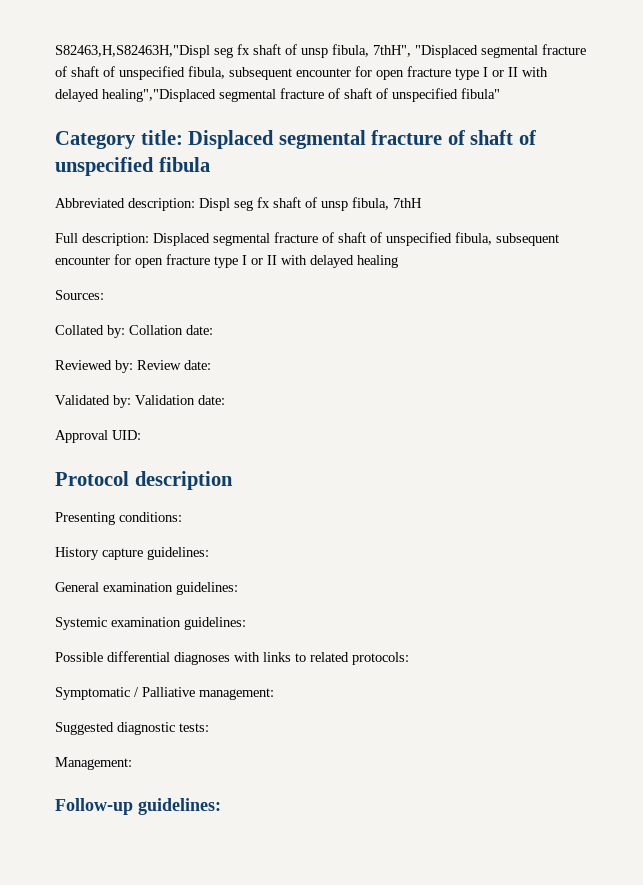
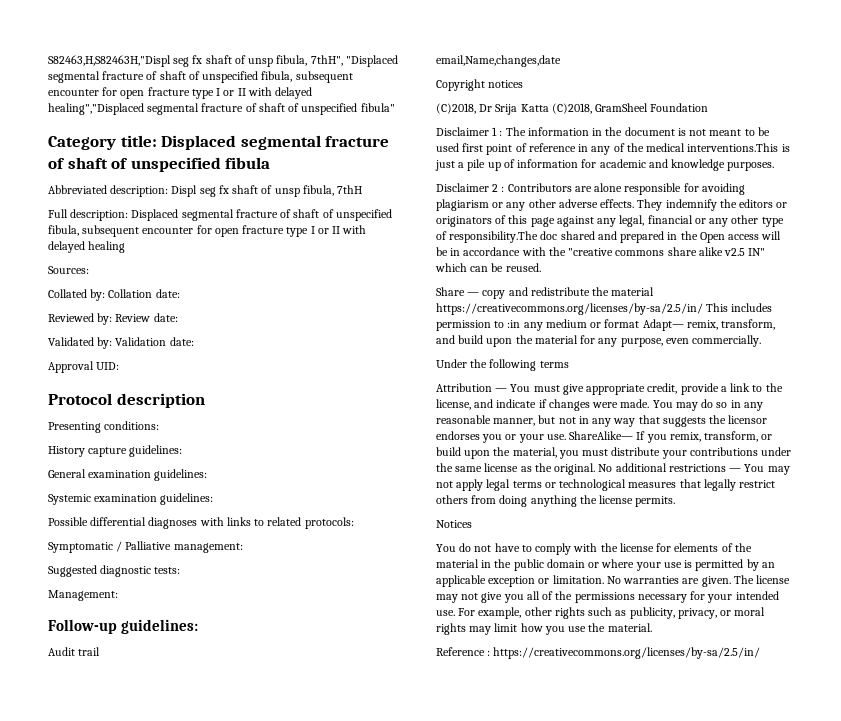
+ Audit trail
+ email,Name,changes,date
+ Copyright notices
+ (C)2018, Dr Srija Katta (C)2018, GramSheel Foundation
+ Disclaimer 1 : The information in the document is not meant to be used first point of reference in any of the medical interventions.This is just a pile up of information for academic and knowledge purposes.
+ Disclaimer 2 : Contributors are alone responsible for avoiding plagiarism or any other adverse effects. They indemnify the editors or originators of this page against any legal, financial or any other type of responsibility.The doc shared and prepared in the Open access will be in accordance with the "creative commons share alike v2.5 IN" which can be reused.
+ Share — copy and redistribute the material https://creativecommons.org/licenses/by-sa/2.5/in/ This includes permission to :in any medium or format Adapt— remix, transform, and build upon the material for any purpose, even commercially.
+ Under the following terms
+ Attribution — You must give appropriate credit, provide a link to the license, and indicate if changes were made. You may do so in any reasonable manner, but not in any way that suggests the licensor endorses you or your use. ShareAlike— If you remix, transform, or build upon the material, you must distribute your contributions under the same license as the original. No additional restrictions — You may not apply legal terms or technological measures that legally restrict others from doing anything the license permits.
+ Notices
+ You do not have to comply with the license for elements of the material in the public domain or where your use is permitted by an applicable exception or limitation. No warranties are given. The license may not give you all of the permissions necessary for your intended use. For example, other rights such as publicity, privacy, or moral rights may limit how you use the material.
+ Reference : https://creativecommons.org/licenses/by-sa/2.5/in/

